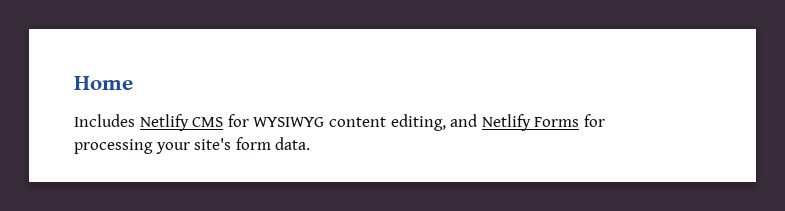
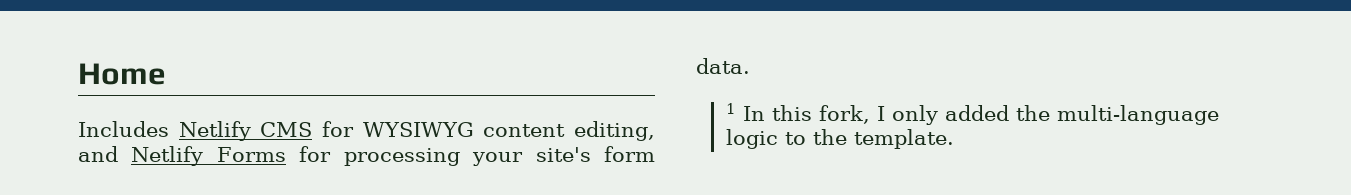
+ 1 In this fork, I only added the multi-language logic to the template.

